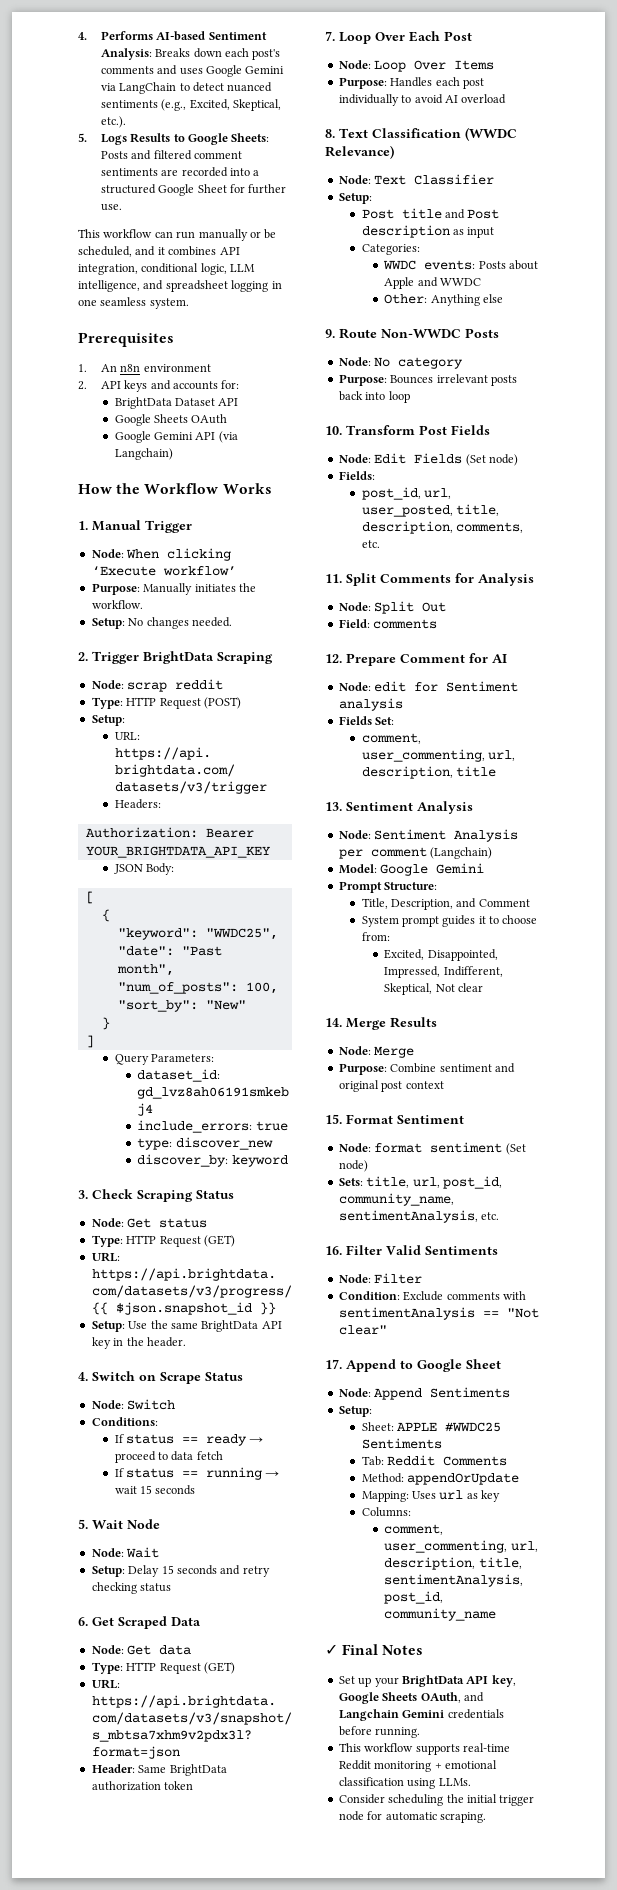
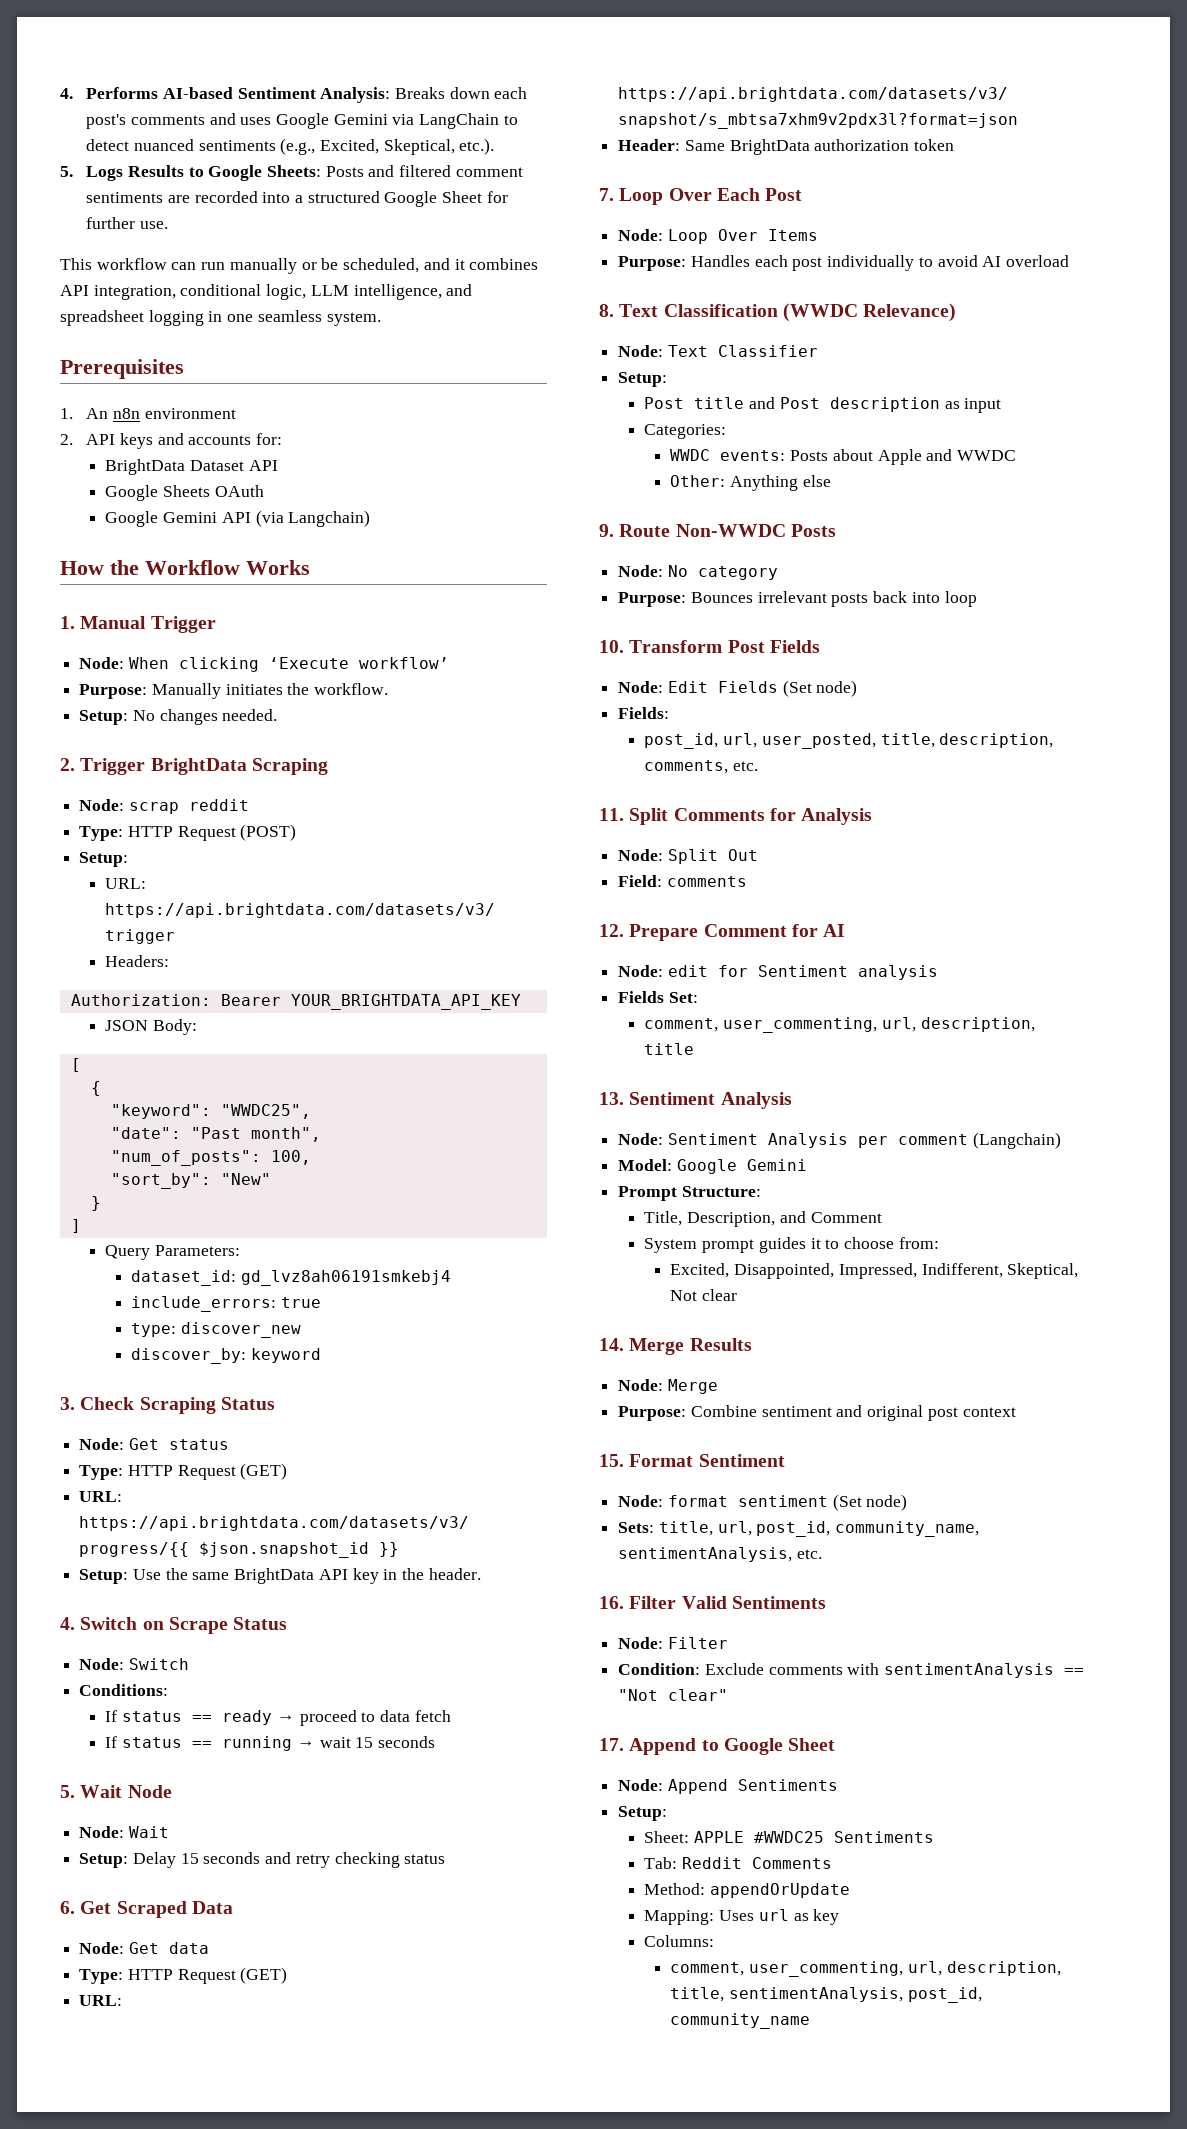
- ✓ Final Notes
- Set up your BrightData API key, Google Sheets OAuth, and Langchain Gemini credentials before running.
- This workflow supports real-time Reddit monitoring + emotional classification using LLMs.
- Consider scheduling the initial trigger node for automatic scraping.

